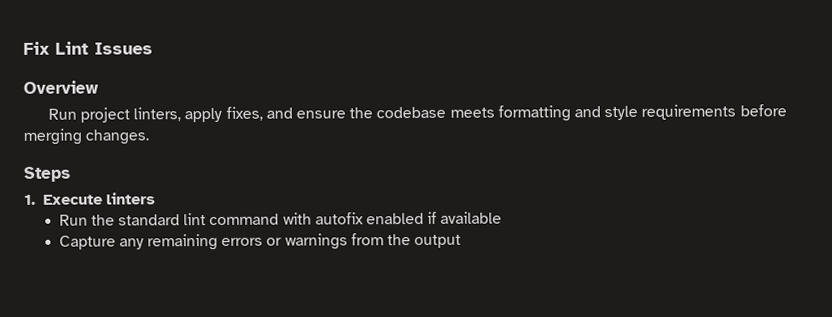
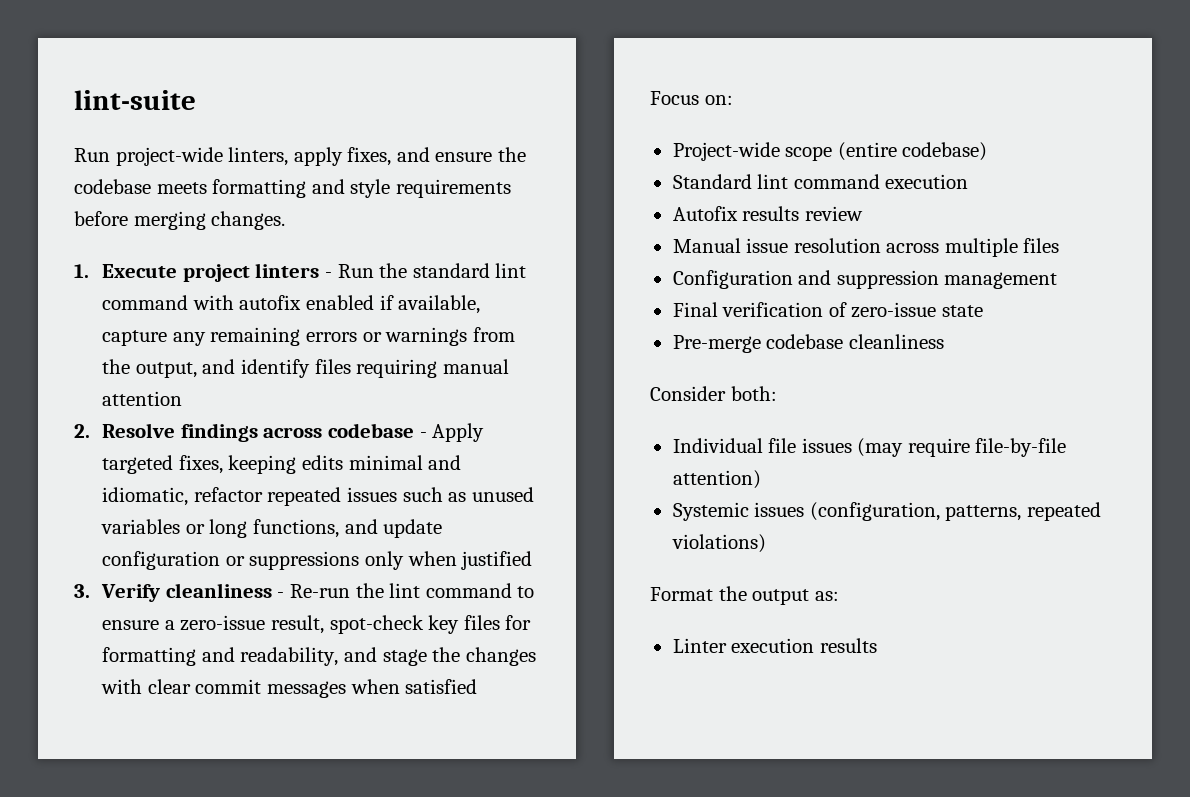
- Fix Lint Issues
- Overview
- Run project linters, apply fixes, and ensure the codebase meets formatting and style requirements before merging changes.
+ lint-suite
+ Run project-wide linters, apply fixes, and ensure the codebase meets formatting and style requirements before merging changes.
- Steps
- 1. Execute linters
- Run the standard lint command with autofix enabled if available
- Capture any remaining errors or warnings from the output
+ 1. Execute project linters - Run the standard lint command with autofix enabled if available, capture any remaining errors or warnings from the output, and identify files requiring manual attention
+ 2. Resolve findings across codebase - Apply targeted fixes, keeping edits minimal and idiomatic, refactor repeated issues such as unused variables or long functions, and update configuration or suppressions only when justified
+ 3. Verify cleanliness - Re-run the lint command to ensure a zero-issue result, spot-check key files for formatting and readability, and stage the changes with clear commit messages when satisfied
+ Focus on:
+ Project-wide scope (entire codebase)
+ Standard lint command execution
+ Autofix results review
+ Manual issue resolution across multiple files
+ Configuration and suppression management
+ Final verification of zero-issue state
+ Pre-merge codebase cleanliness
+ Consider both:
+ Individual file issues (may require file-by-file attention)
+ Systemic issues (configuration, patterns, repeated violations)
+ Format the output as:
+ Linter execution results

